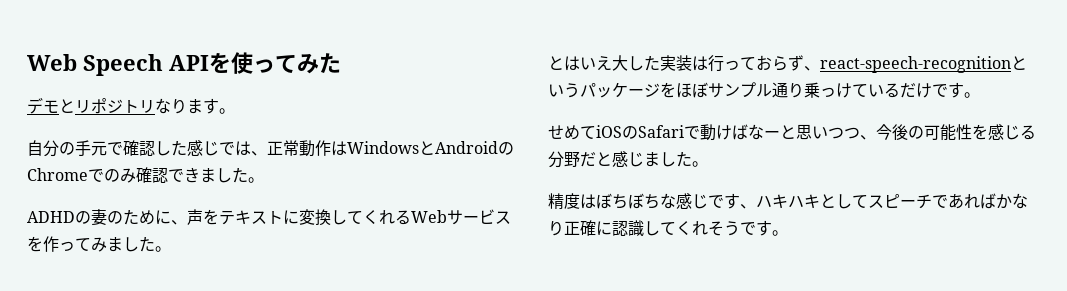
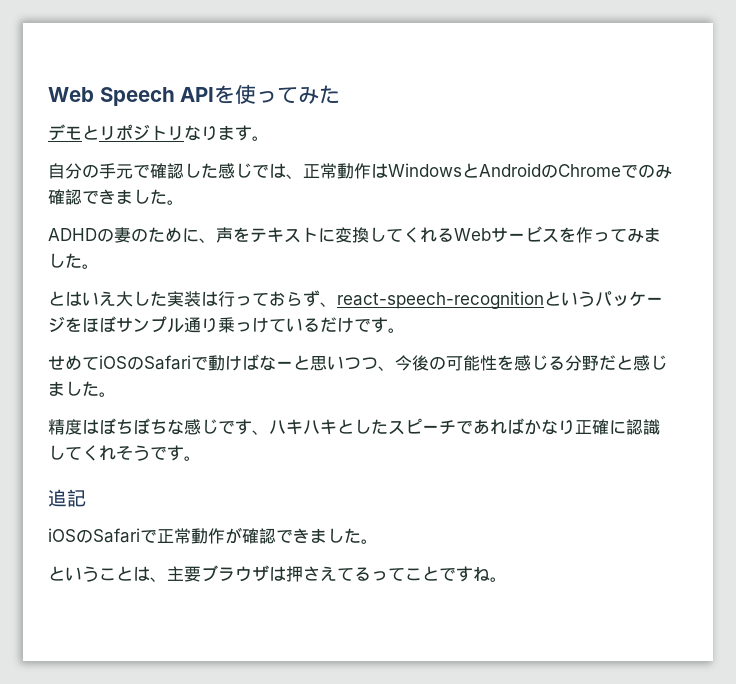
- 精度はぼちぼちな感じです、ハキハキとしてスピーチであればかなり正確に認識してくれそうです。
+ 精度はぼちぼちな感じです、ハキハキとしたスピーチであればかなり正確に認識してくれそうです。
+ 追記
+ iOSのSafariで正常動作が確認できました。
+ ということは、主要ブラウザは押さえてるってことですね。

